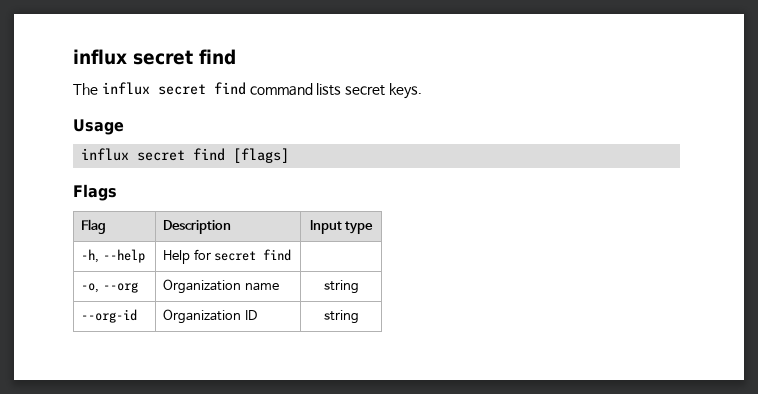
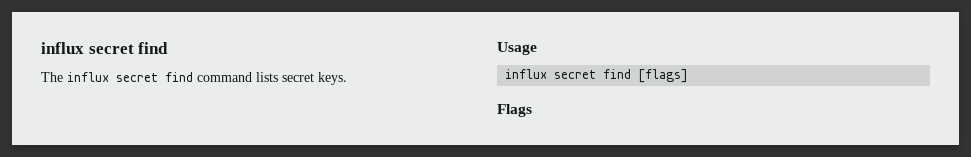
- Flag | Description | Input type
- -h, --help | Help for secret find |
- -o, --org | Organization name | string
- --org-id | Organization ID | string

